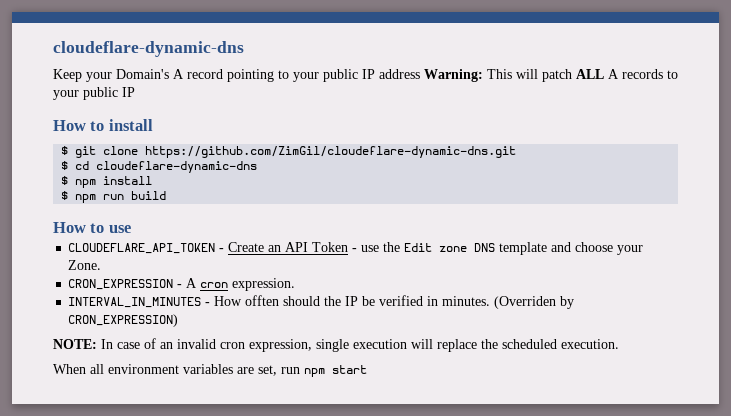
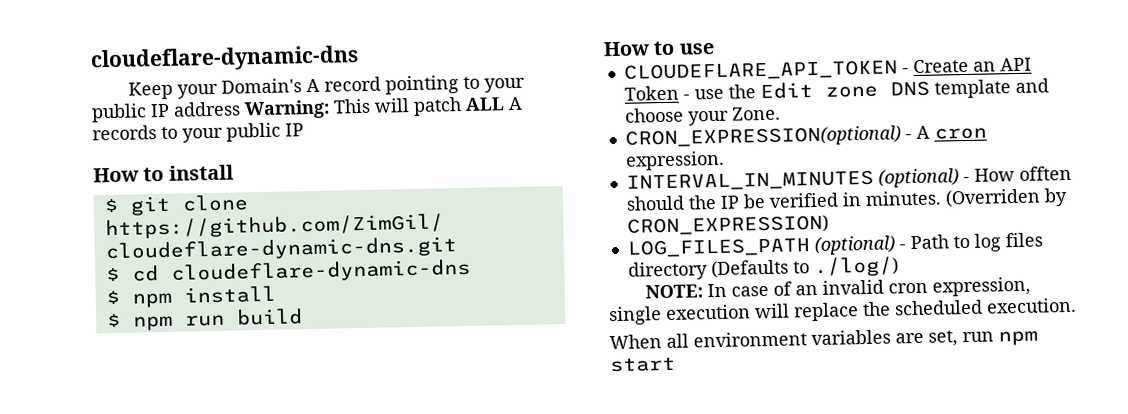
- CRON_EXPRESSION - A cron expression.
+ CRON_EXPRESSION(optional) - A cron expression.
- INTERVAL_IN_MINUTES - How offten should the IP be verified in minutes.
+ INTERVAL_IN_MINUTES (optional) - How offten should the IP be verified in minutes.
+ LOG_FILES_PATH (optional) - Path to log files directory (Defaults to ./log/)

